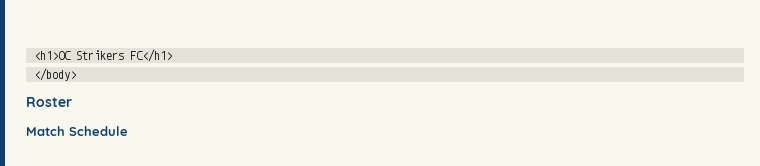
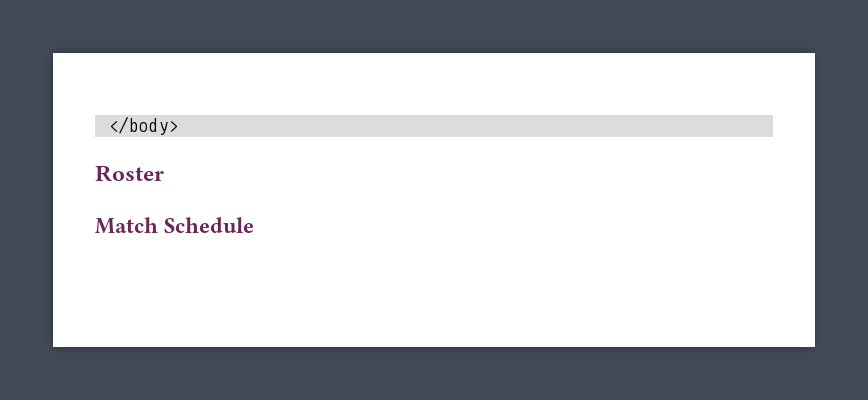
- <h1>OC Strikers FC</h1>

